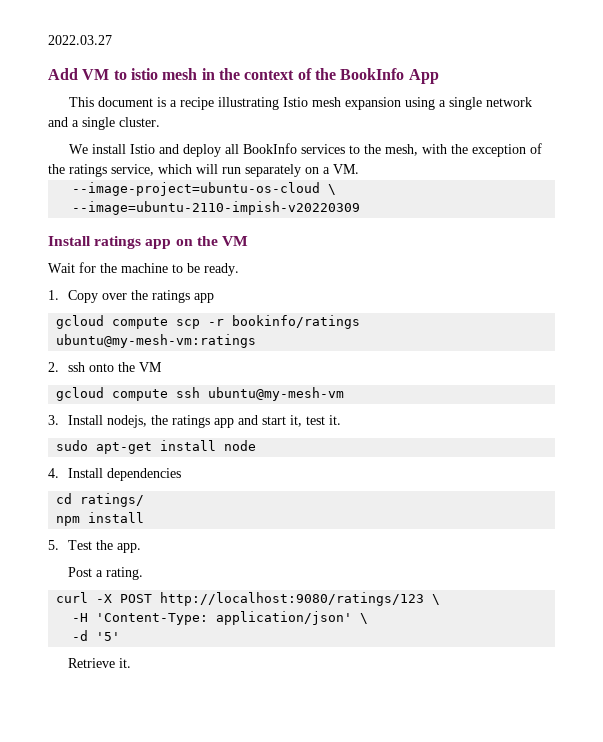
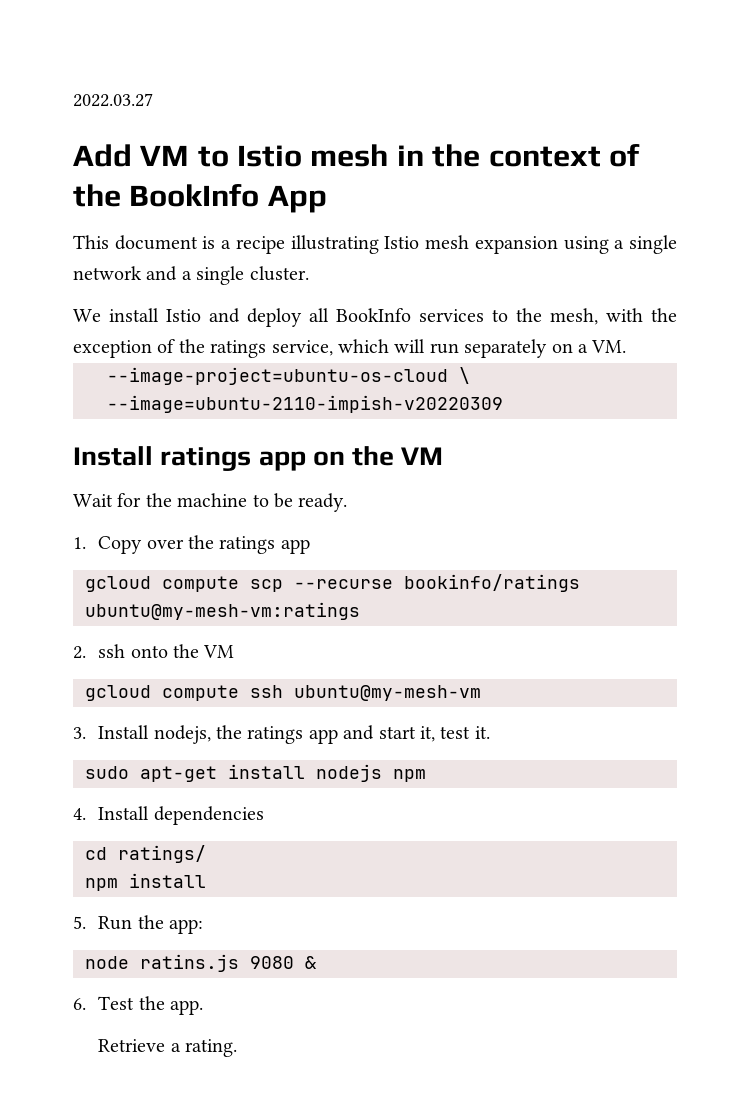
- Add VM to istio mesh in the context of the BookInfo App
+ Add VM to Istio mesh in the context of the BookInfo App
- gcloud compute scp -r bookinfo/ratings ubuntu@my-mesh-vm:ratings
+ gcloud compute scp --recurse bookinfo/ratings ubuntu@my-mesh-vm:ratings
- sudo apt-get install node
+ sudo apt-get install nodejs npm
- 5. Test the app.
+ 5. Run the app:
+ node ratins.js 9080 &
+ 6. Test the app.
- Post a rating.
+ Retrieve a rating.
- curl -X POST http://localhost:9080/ratings/123 \
- -H 'Content-Type: application/json' \
- -d '5'
- Retrieve it.

